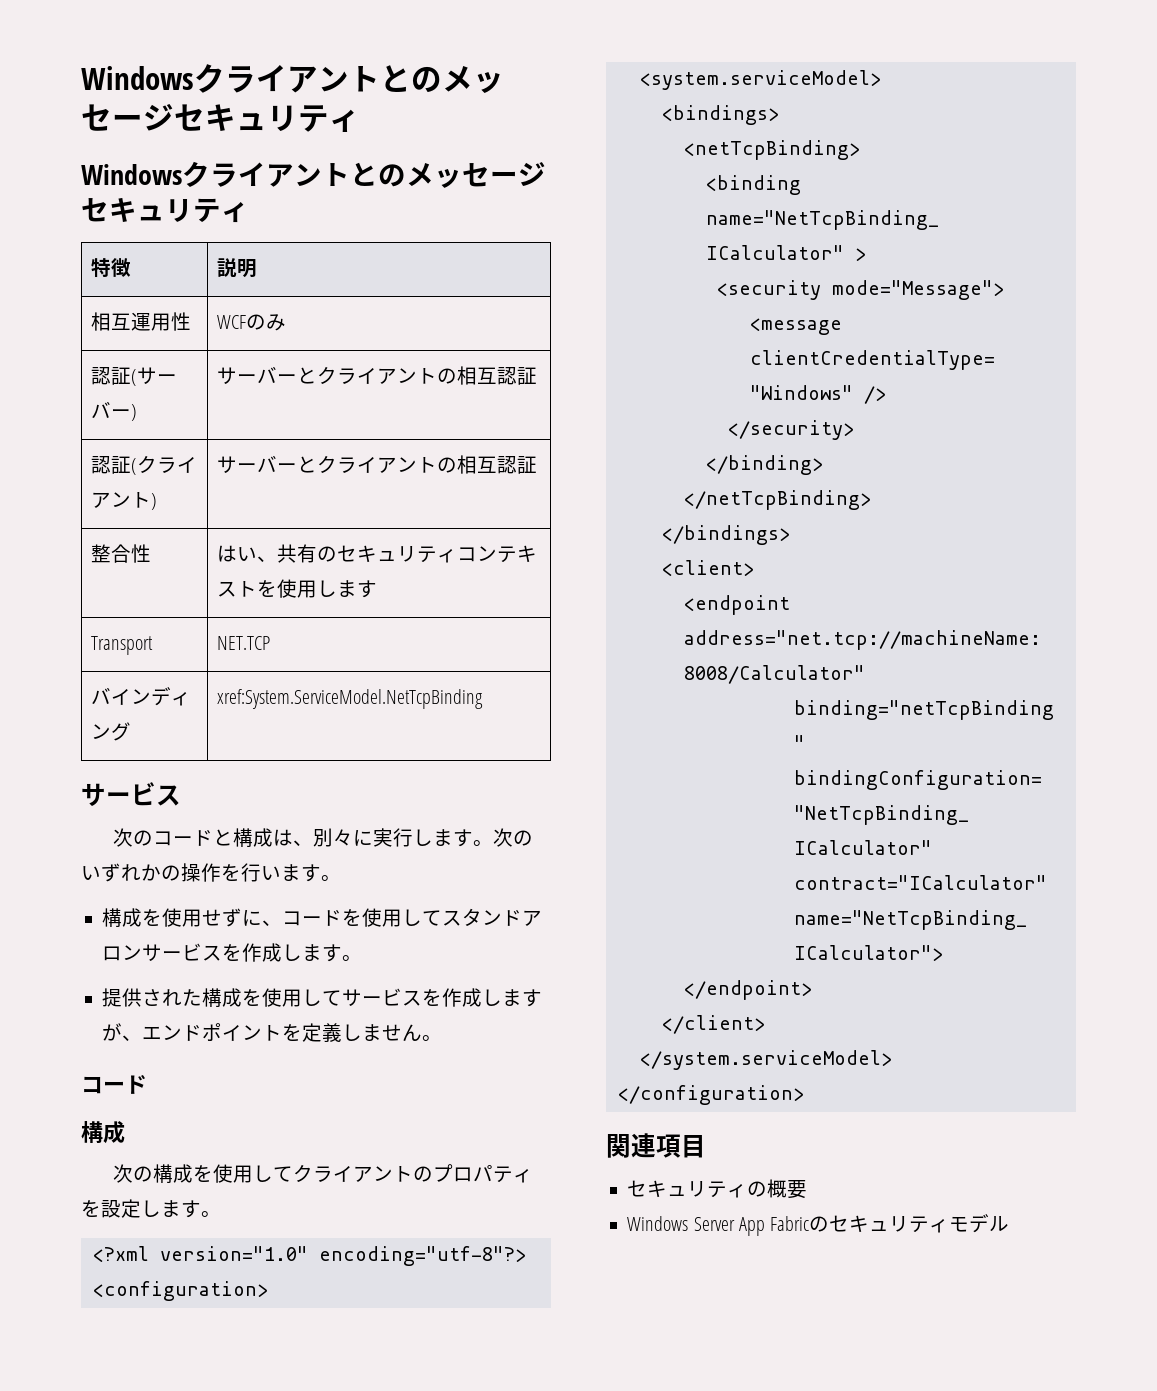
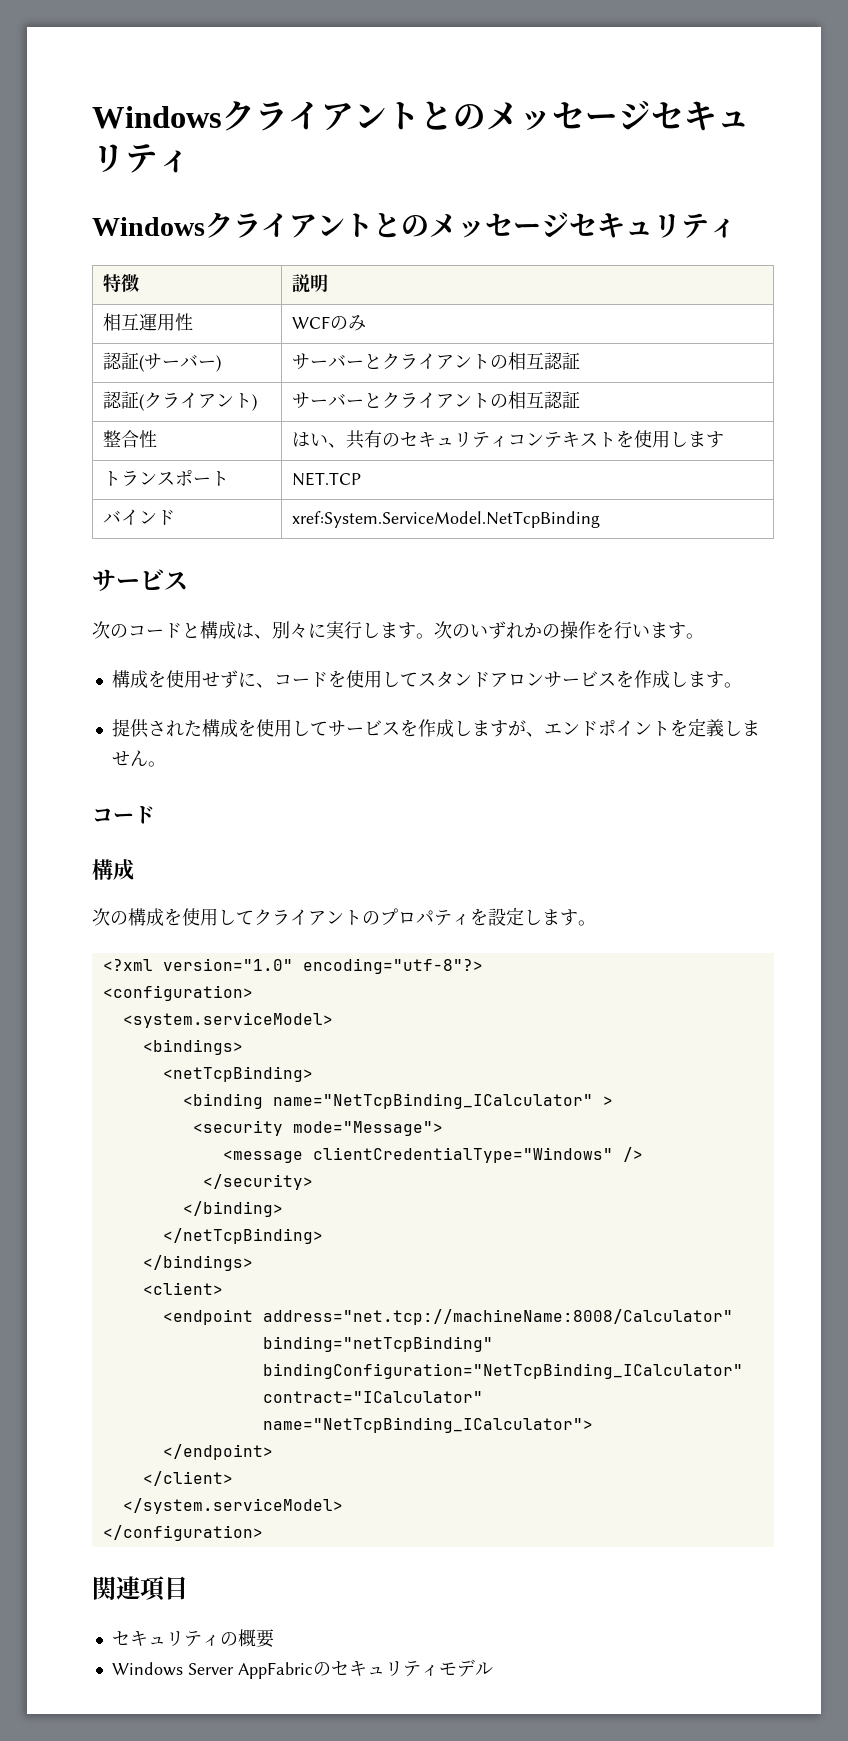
- Transport | NET.TCP
+ トランスポート | NET.TCP
- バインディング | xref:System.ServiceModel.NetTcpBinding
+ バインド | xref:System.ServiceModel.NetTcpBinding
- Windows Server App Fabricのセキュリティモデル
+ Windows Server AppFabricのセキュリティモデル

